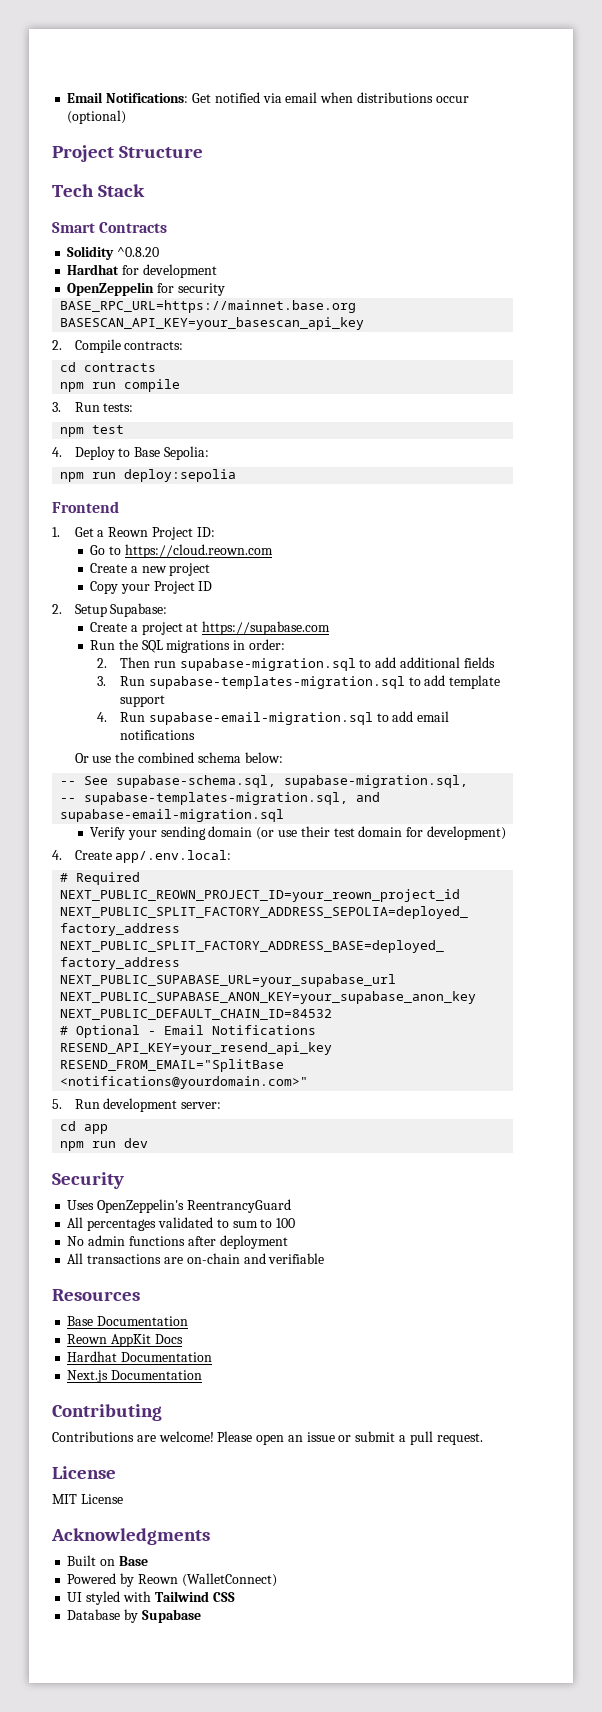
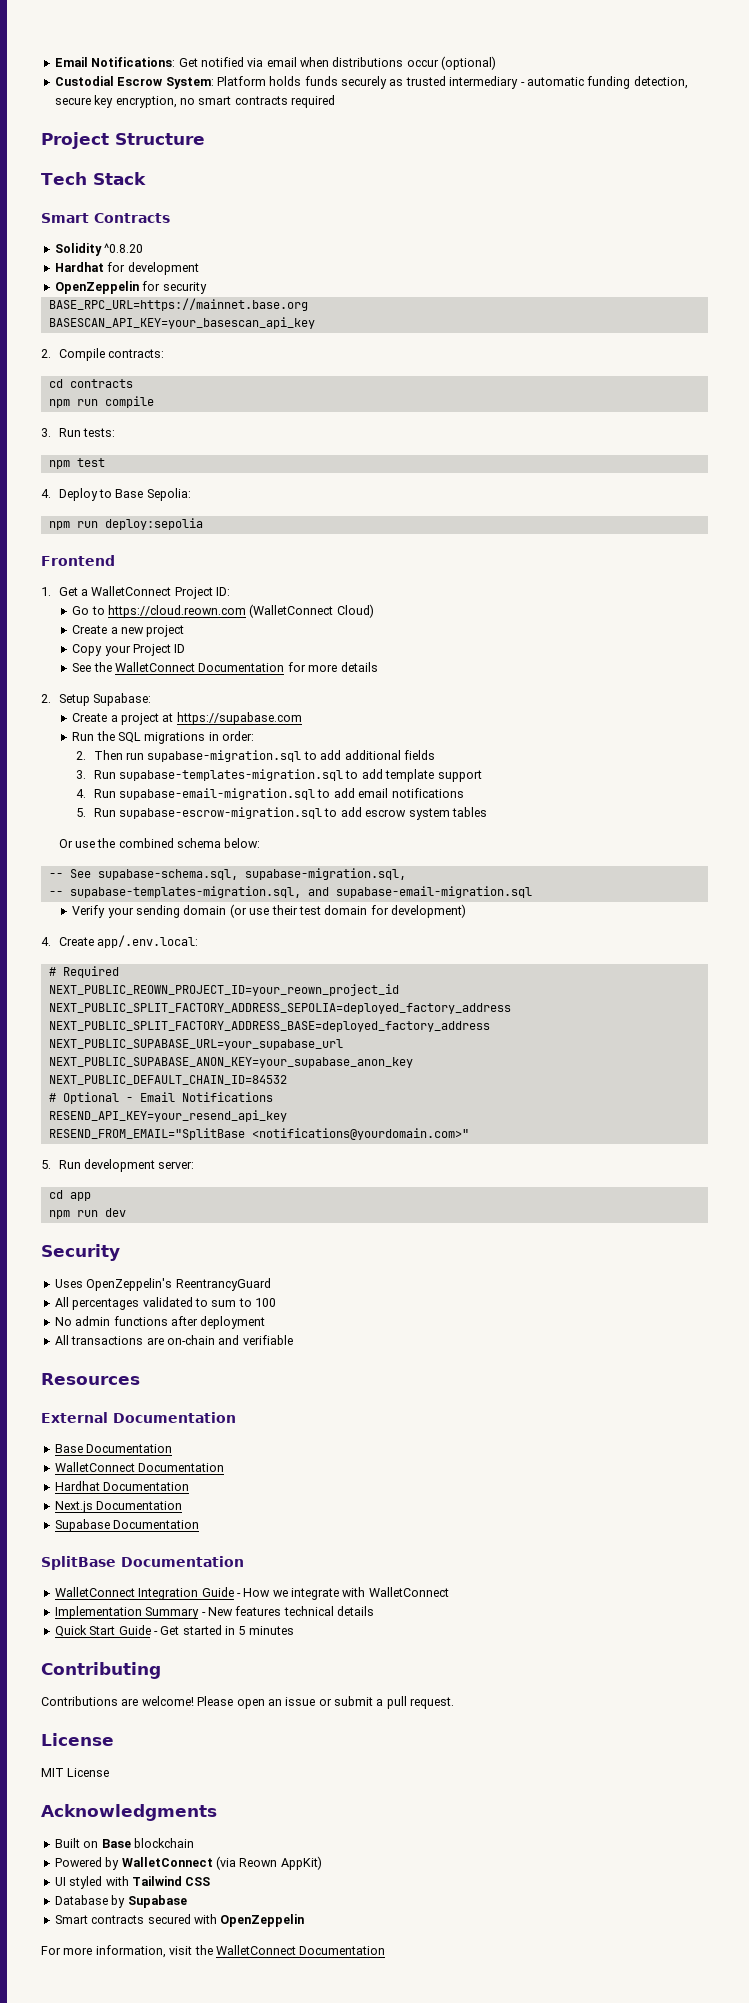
+ Custodial Escrow System: Platform holds funds securely as trusted intermediary - automatic funding detection, secure key encryption, no smart contracts required
- 1. Get a Reown Project ID:
+ 1. Get a WalletConnect Project ID:
- Go to https://cloud.reown.com
+ Go to https://cloud.reown.com (WalletConnect Cloud)
+ See the WalletConnect Documentation for more details
+ 5. Run supabase-escrow-migration.sql to add escrow system tables
+ External Documentation
  Base Documentation
- Reown AppKit Docs
+ WalletConnect Documentation
+ Supabase Documentation
+ SplitBase Documentation
+ WalletConnect Integration Guide - How we integrate with WalletConnect
+ Implementation Summary - New features technical details
+ Quick Start Guide - Get started in 5 minutes
- Built on Base
+ Built on Base blockchain
- Powered by Reown (WalletConnect)
+ Powered by WalletConnect (via Reown AppKit)
+ Smart contracts secured with OpenZeppelin
+ For more information, visit the WalletConnect Documentation

